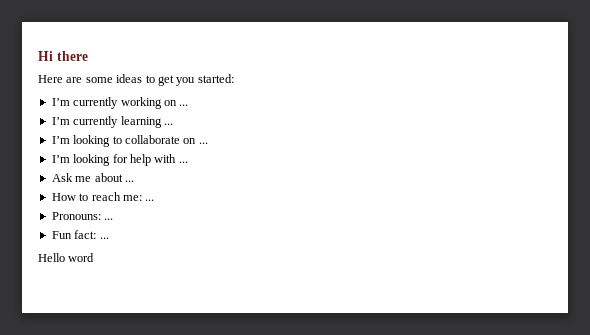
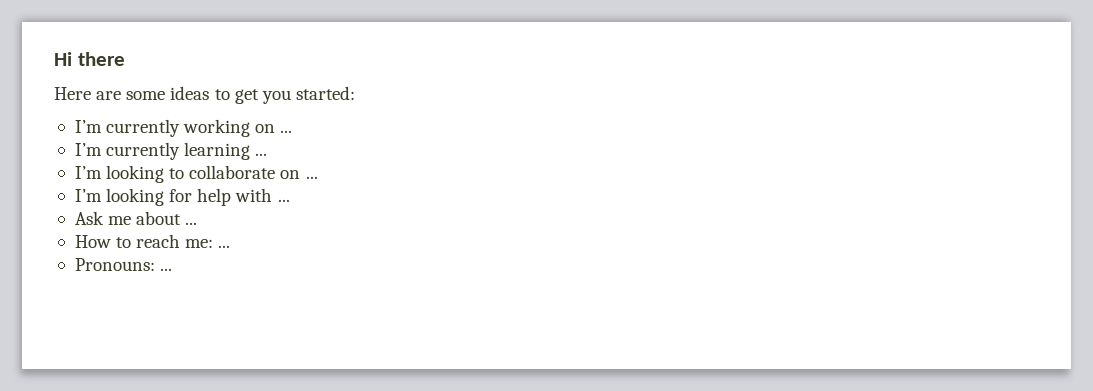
- Fun fact: ...
- Hello word

